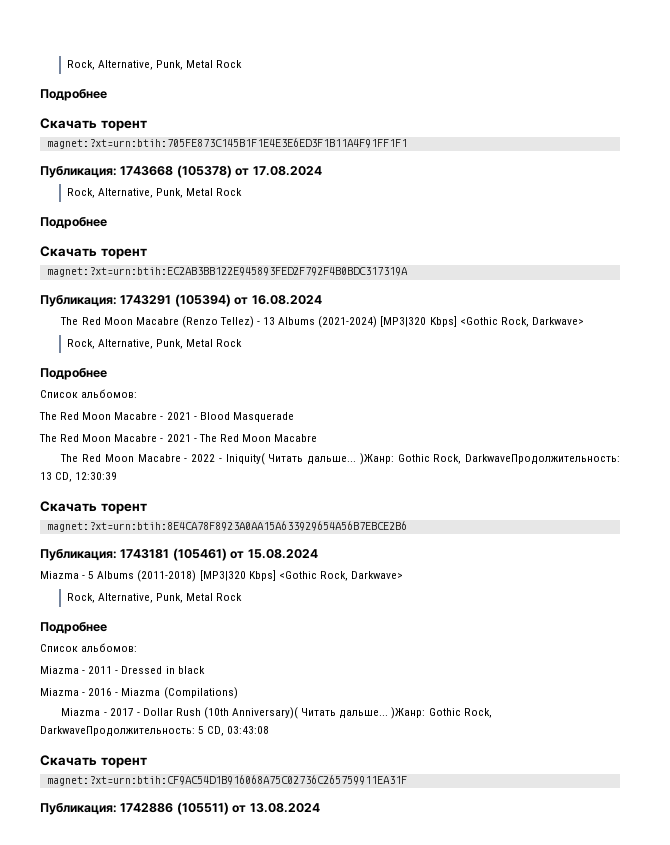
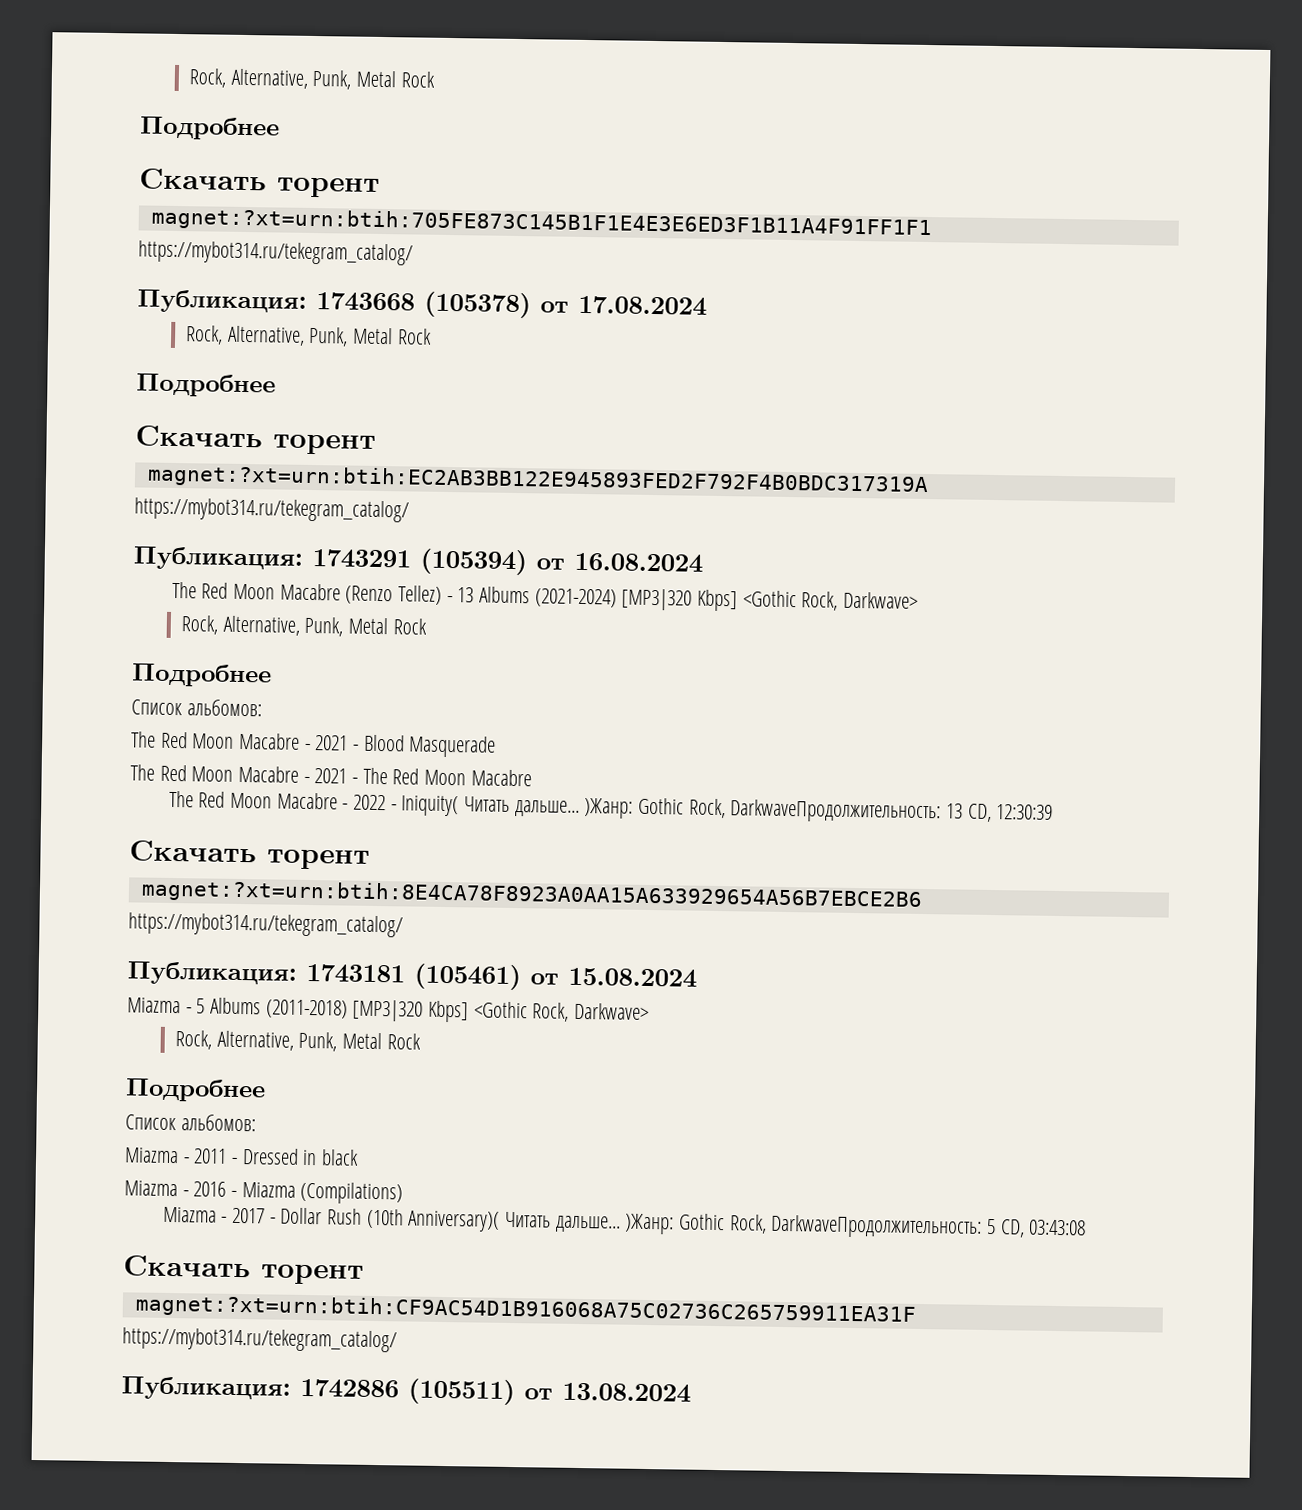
  magnet:?xt=urn:btih:705FE873C145B1F1E4E3E6ED3F1B11A4F91FF1F1
+ https://mybot314.ru/tekegram_catalog/
  magnet:?xt=urn:btih:EC2AB3BB122E945893FED2F792F4B0BDC317319A
+ https://mybot314.ru/tekegram_catalog/
  magnet:?xt=urn:btih:8E4CA78F8923A0AA15A633929654A56B7EBCE2B6
+ https://mybot314.ru/tekegram_catalog/
  magnet:?xt=urn:btih:CF9AC54D1B916068A75C02736C265759911EA31F
+ https://mybot314.ru/tekegram_catalog/

